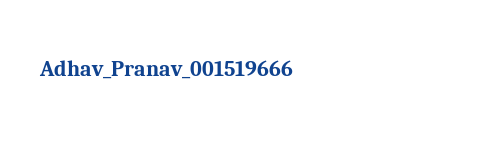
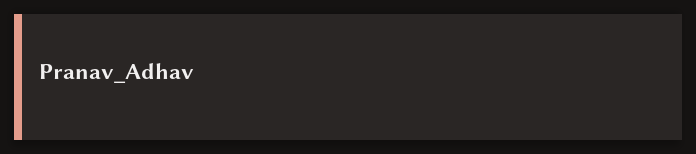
- Adhav_Pranav_001519666
+ Pranav_Adhav

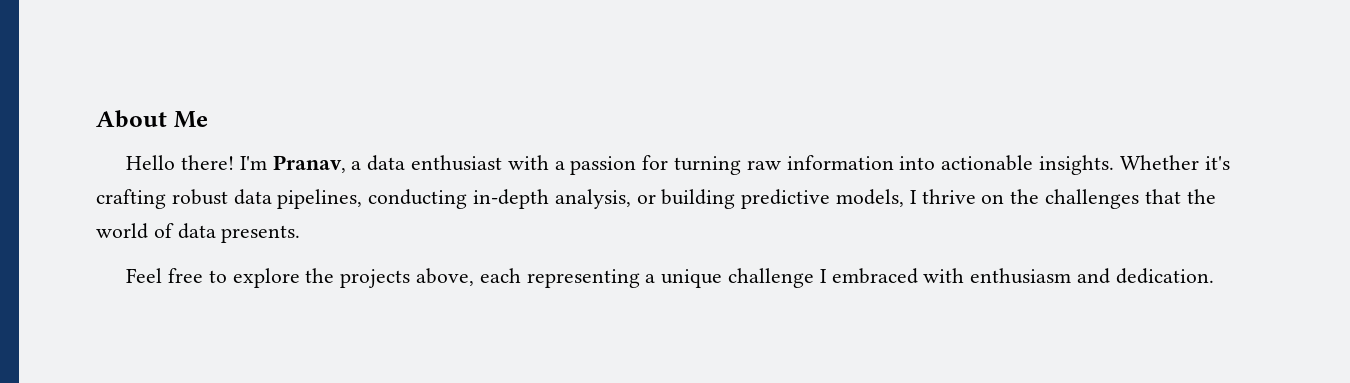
- Pranav_Adhav
+ About Me
+ Hello there! I'm Pranav, a data enthusiast with a passion for turning raw information into actionable insights. Whether it's crafting robust data pipelines, conducting in-depth analysis, or building predictive models, I thrive on the challenges that the world of data presents.
+ Feel free to explore the projects above, each representing a unique challenge I embraced with enthusiasm and dedication.

